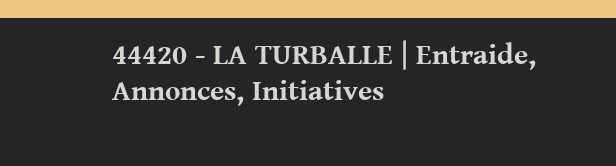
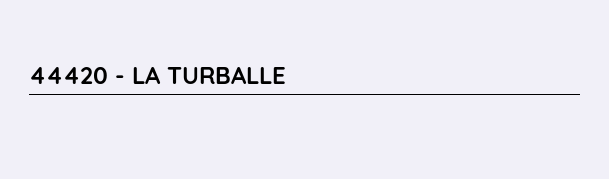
- 44420 - LA TURBALLE | Entraide, Annonces, Initiatives
+ 44420 - LA TURBALLE

